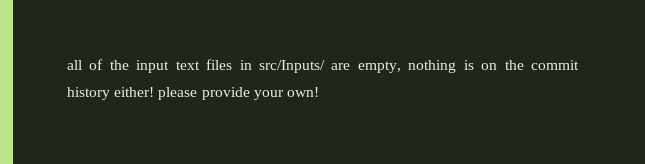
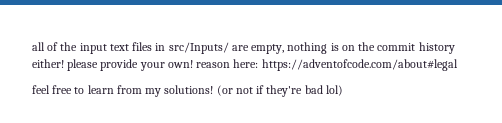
- all of the input text files in src/Inputs/ are empty, nothing is on the commit history either! please provide your own!
+ all of the input text files in src/Inputs/ are empty, nothing is on the commit history either! please provide your own! reason here: https://adventofcode.com/about#legal
+ feel free to learn from my solutions! (or not if they're bad lol)

